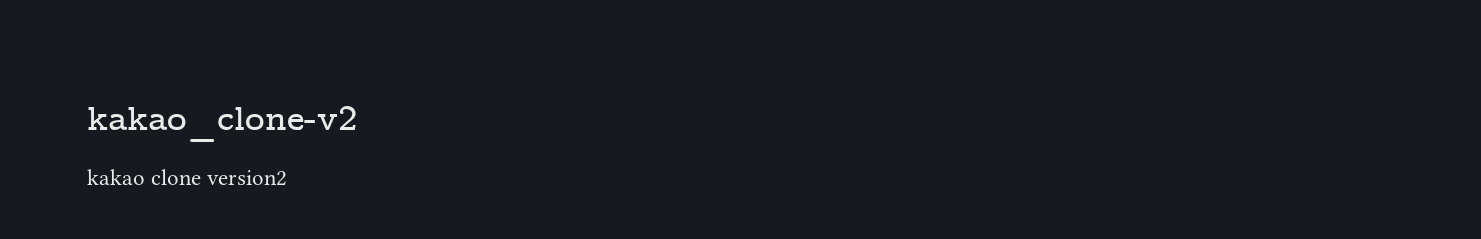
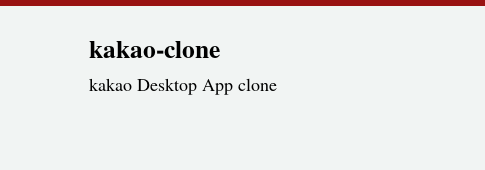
- kakao_clone-v2
+ kakao-clone
- kakao clone version2
+ kakao Desktop App clone

